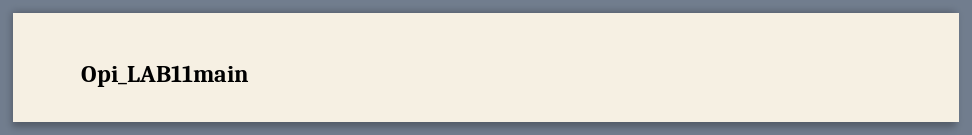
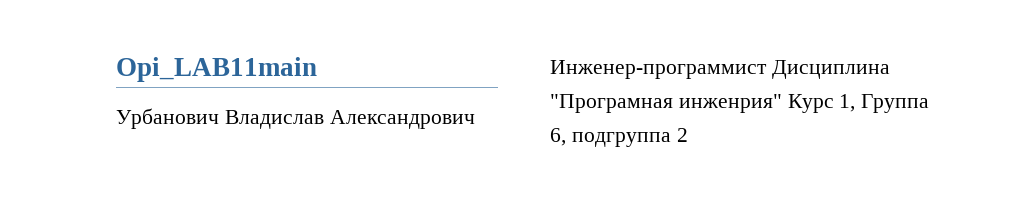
+ Урбанович Владислав Александрович Инженер-программист Дисциплина "Програмная инженрия" Курс 1, Группа 6, подгруппа 2

